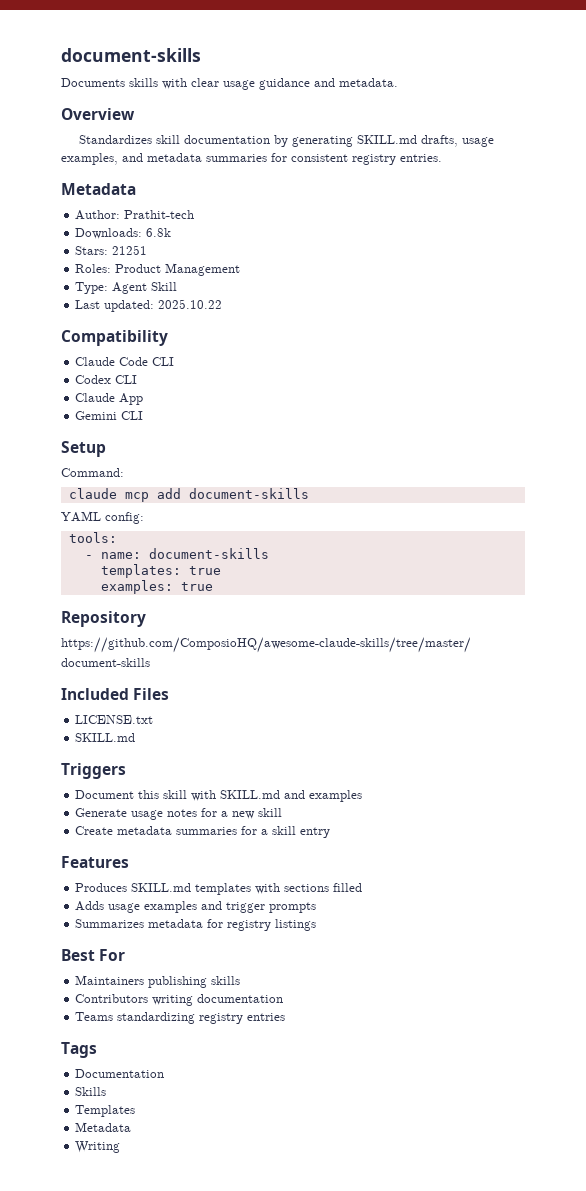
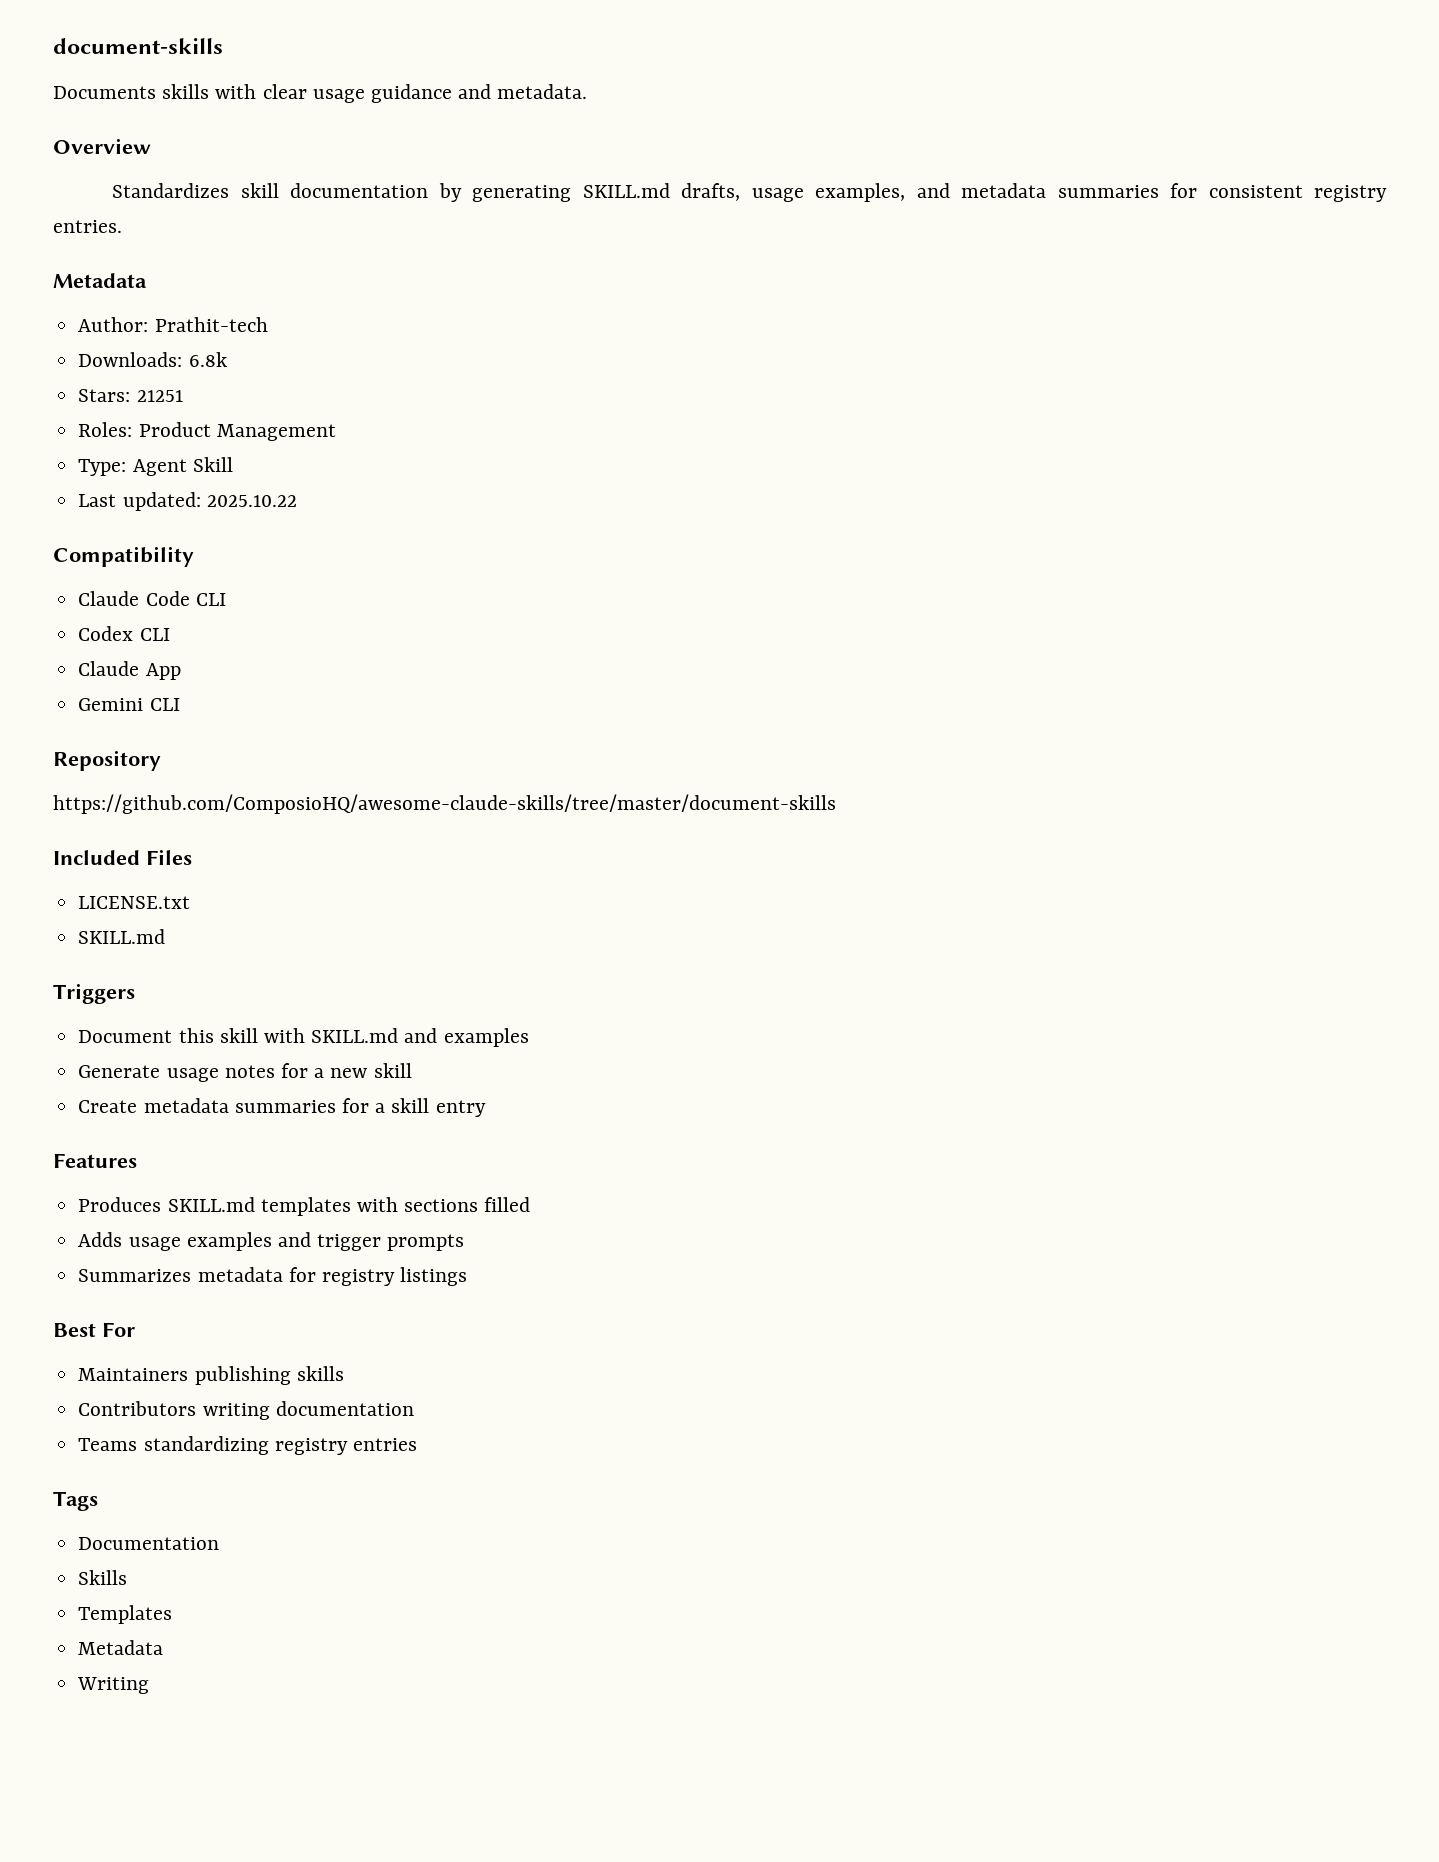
- Setup
- Command:
- claude mcp add document-skills
- YAML config:
- tools:
- - name: document-skills
- templates: true
- examples: true

